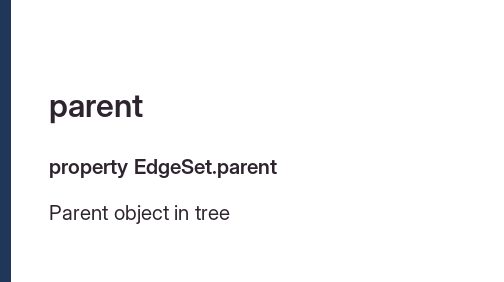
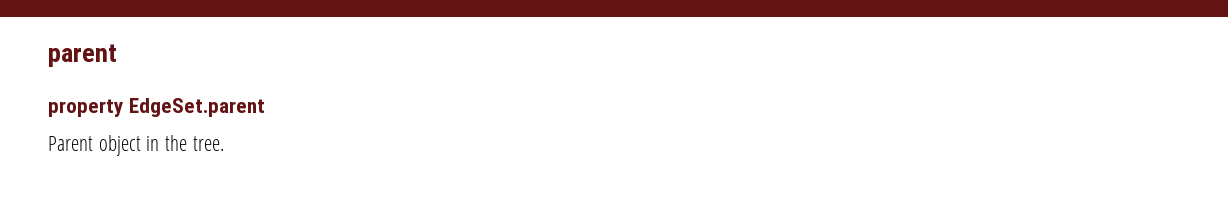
- Parent object in tree
+ Parent object in the tree.

